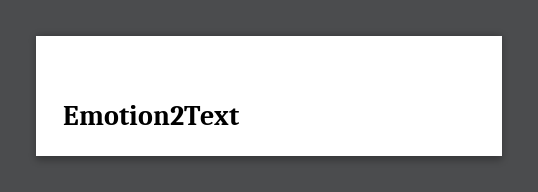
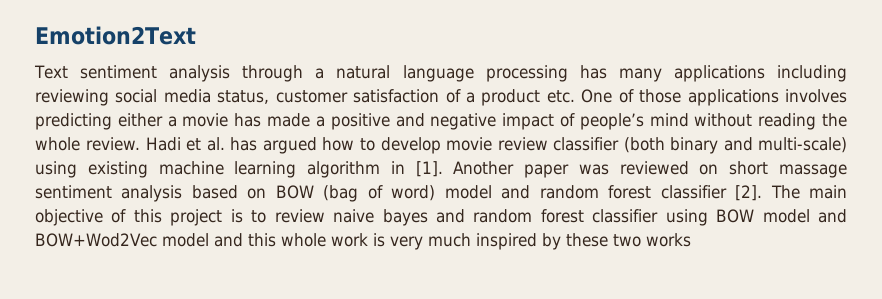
+ Text sentiment analysis through a natural language processing has many applications including reviewing social media status, customer satisfaction of a product etc. One of those applications involves predicting either a movie has made a positive and negative impact of people’s mind without reading the whole review. Hadi et al. has argued how to develop movie review classifier (both binary and multi-scale) using existing machine learning algorithm in [1]. Another paper was reviewed on short massage sentiment analysis based on BOW (bag of word) model and random forest classifier [2]. The main objective of this project is to review naive bayes and random forest classifier using BOW model and BOW+Wod2Vec model and this whole work is very much inspired by these two works

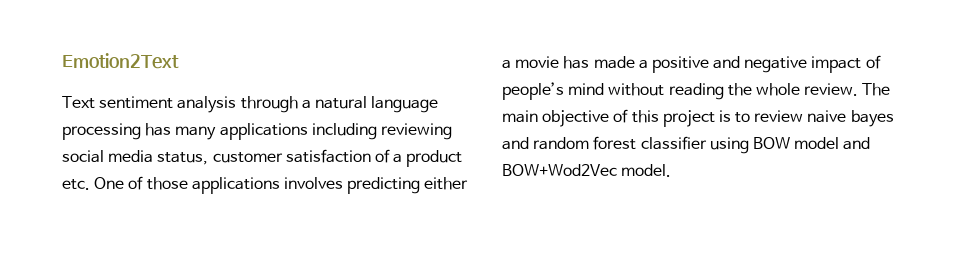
- Hadi et al. has argued how to develop movie review classifier (both binary and multi-scale) using existing machine learning algorithm in [1]. Another paper was reviewed on short massage sentiment analysis based on BOW (bag of word) model and random forest classifier [2].
- The main objective of this project is to review naive bayes and random forest classifier using BOW model and BOW+Wod2Vec model and this whole work is very much inspired by these two works
+ The main objective of this project is to review naive bayes and random forest classifier using BOW model and BOW+Wod2Vec model.

